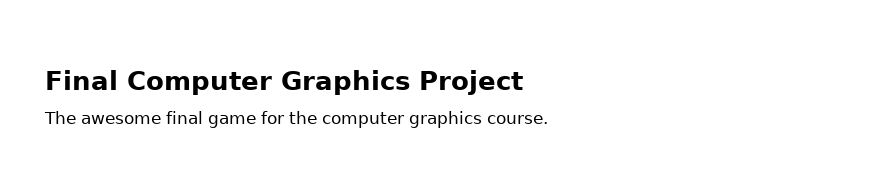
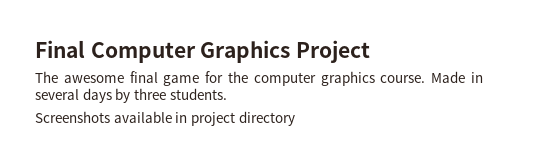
+ Made in several days by three students.
+ Screenshots available in project directory

